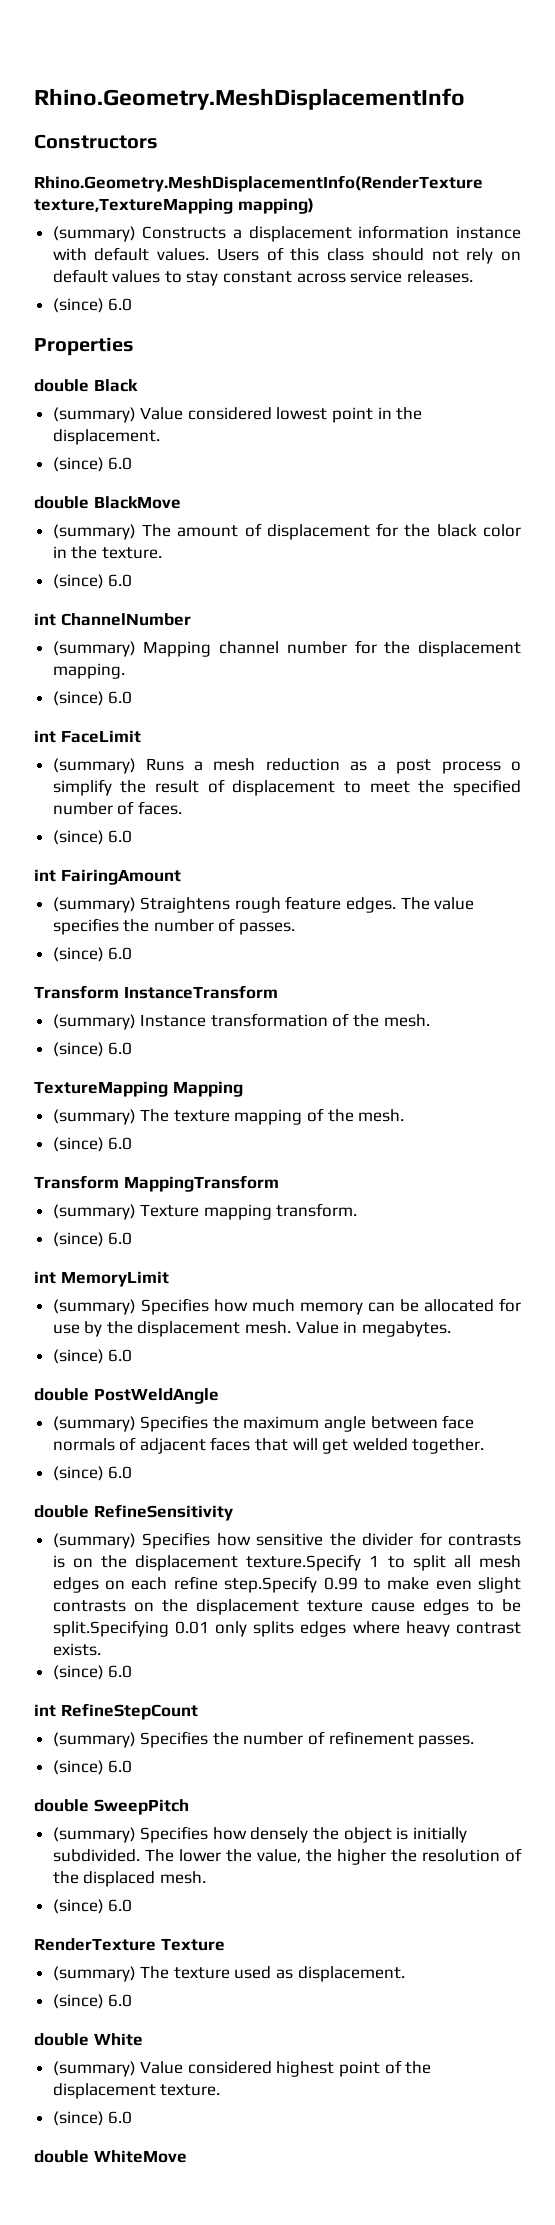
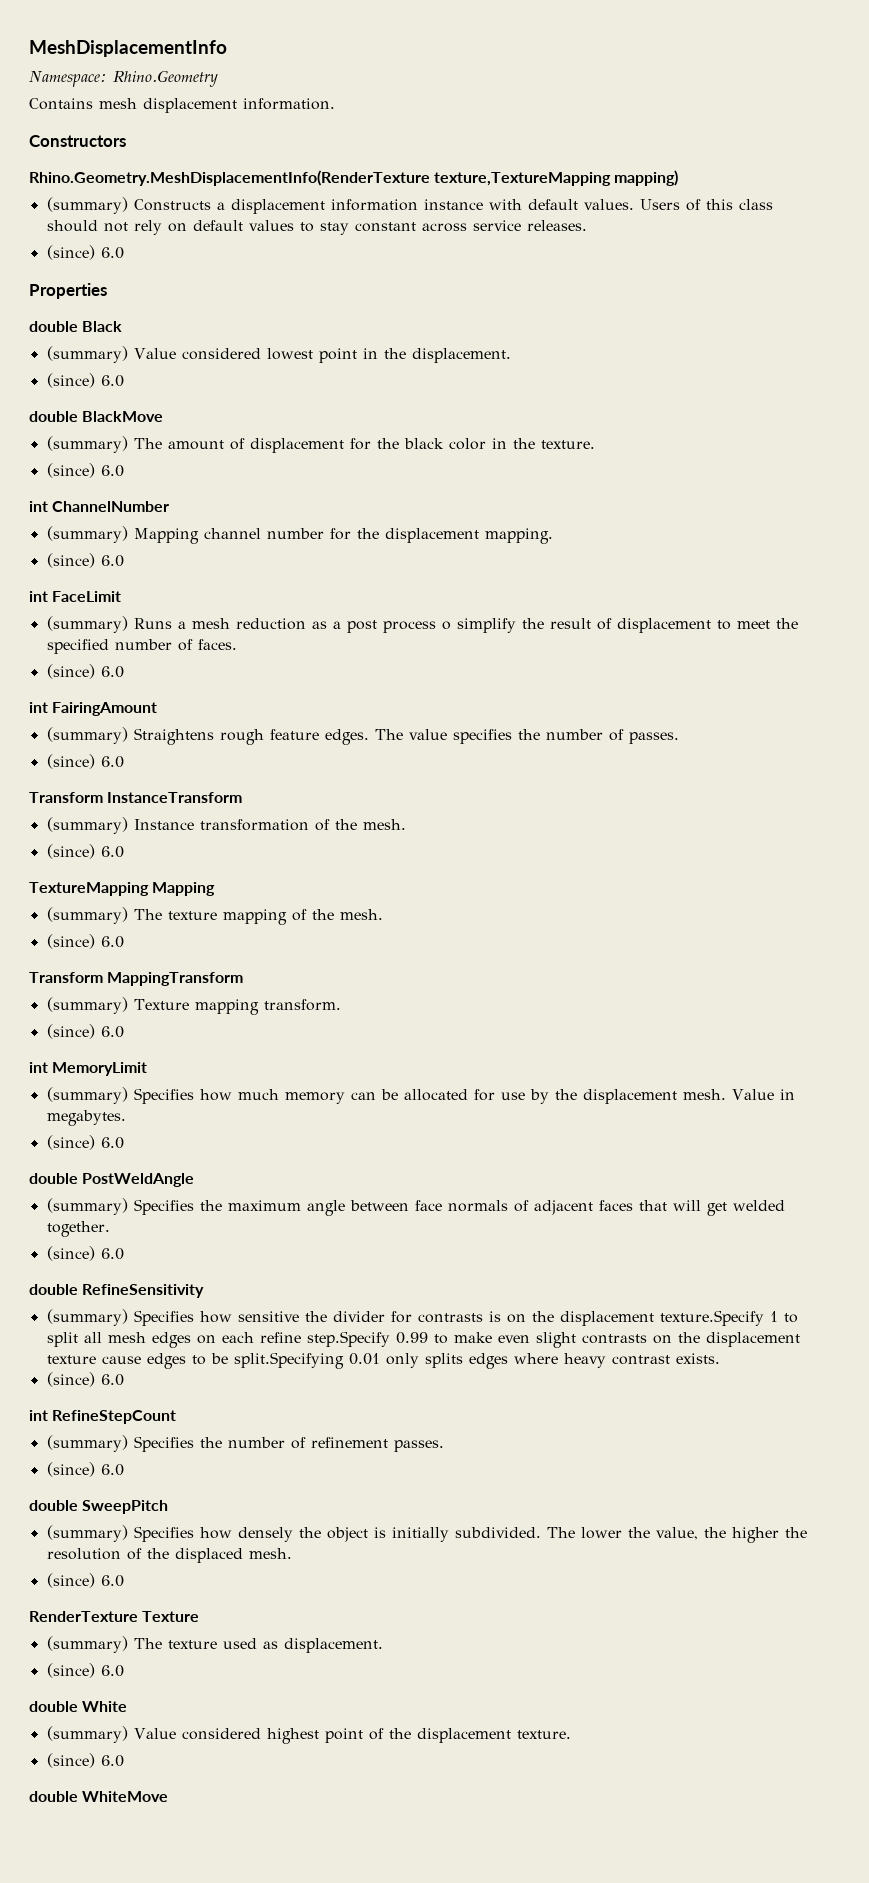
- Rhino.Geometry.MeshDisplacementInfo
+ MeshDisplacementInfo
+ Namespace: Rhino.Geometry
+ Contains mesh displacement information.

